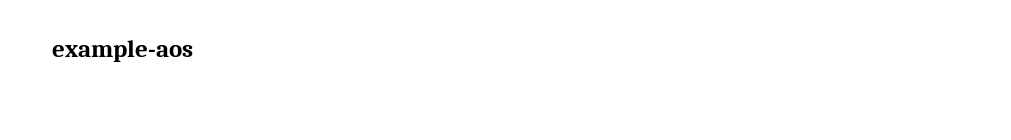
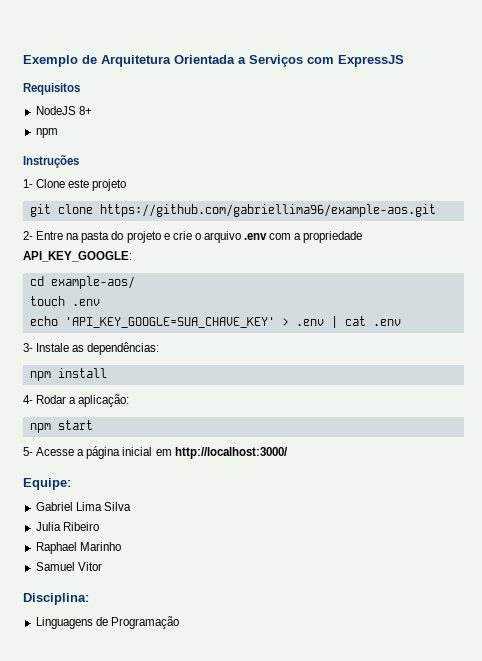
- example-aos
+ Exemplo de Arquitetura Orientada a Serviços com ExpressJS
+ Requisitos
+ NodeJS 8+
+ npm
+ Instruções
+ 1- Clone este projeto
+ git clone https://github.com/gabriellima96/example-aos.git
+ 2- Entre na pasta do projeto e crie o arquivo .env com a propriedade API_KEY_GOOGLE:
+ cd example-aos/
+ touch .env
+ echo 'API_KEY_GOOGLE=SUA_CHAVE_KEY' > .env | cat .env
+ 3- Instale as dependências:
+ npm install
+ 4- Rodar a aplicação:
+ npm start
+ 5- Acesse a página inicial em http://localhost:3000/
+ Equipe:
+ Gabriel Lima Silva
+ Julia Ribeiro
+ Raphael Marinho
+ Samuel Vitor
+ Disciplina:
+ Linguagens de Programação

